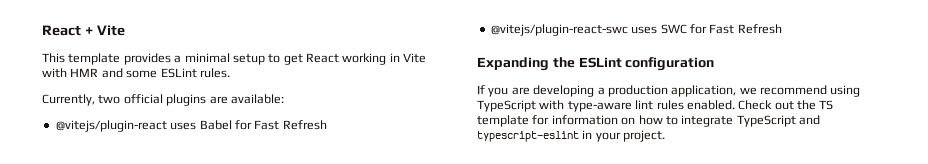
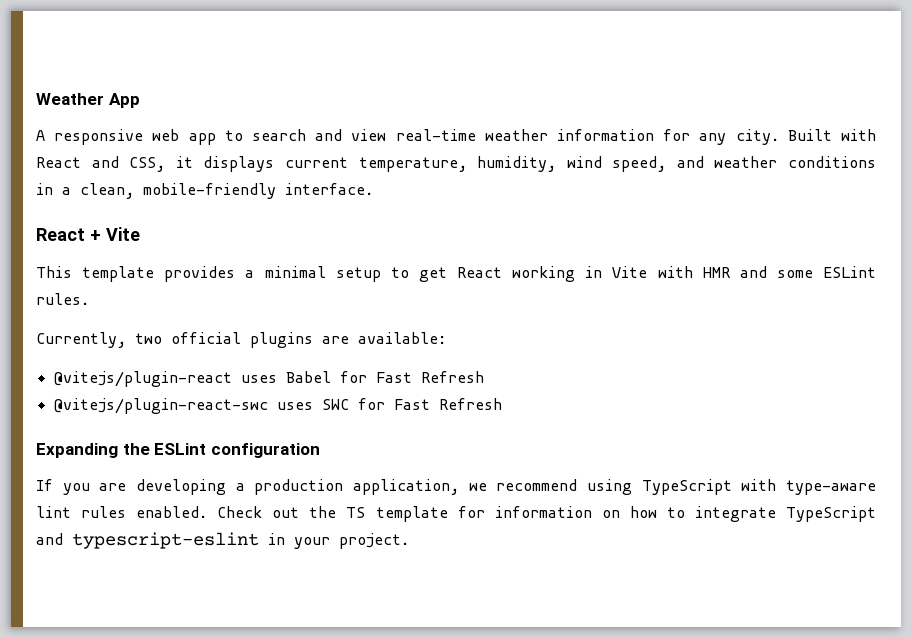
+ Weather App
+ A responsive web app to search and view real-time weather information for any city. Built with React and CSS, it displays current temperature, humidity, wind speed, and weather conditions in a clean, mobile-friendly interface.

